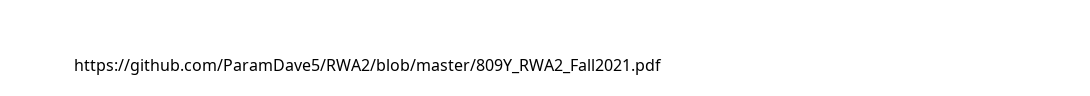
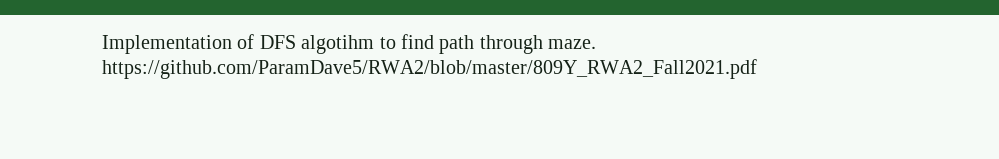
- https://github.com/ParamDave5/RWA2/blob/master/809Y_RWA2_Fall2021.pdf
+ Implementation of DFS algotihm to find path through maze. https://github.com/ParamDave5/RWA2/blob/master/809Y_RWA2_Fall2021.pdf

